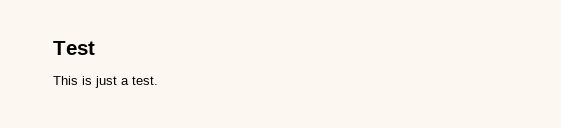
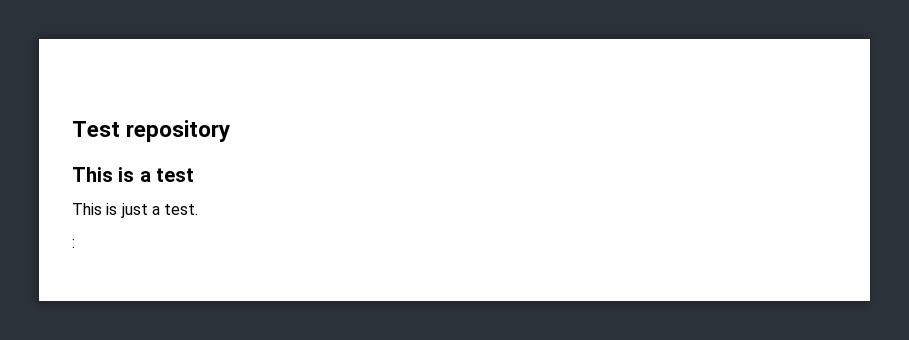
- Test
+ Test repository
+ This is a test
+ :

